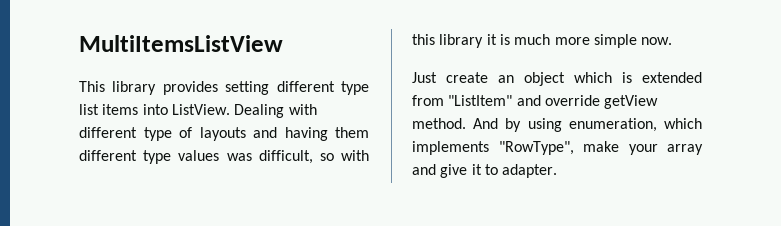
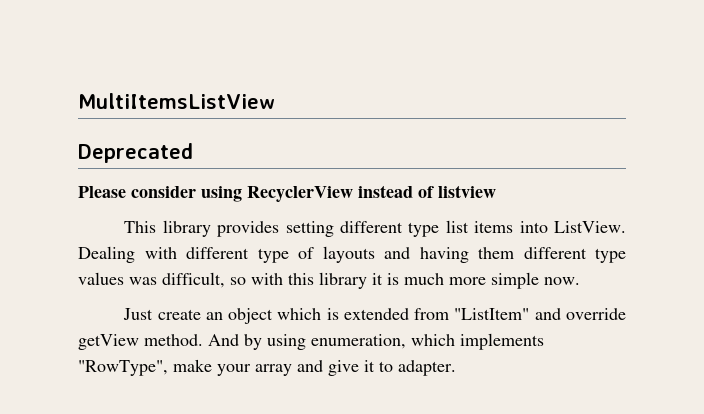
+ Deprecated
+ Please consider using RecyclerView instead of listview

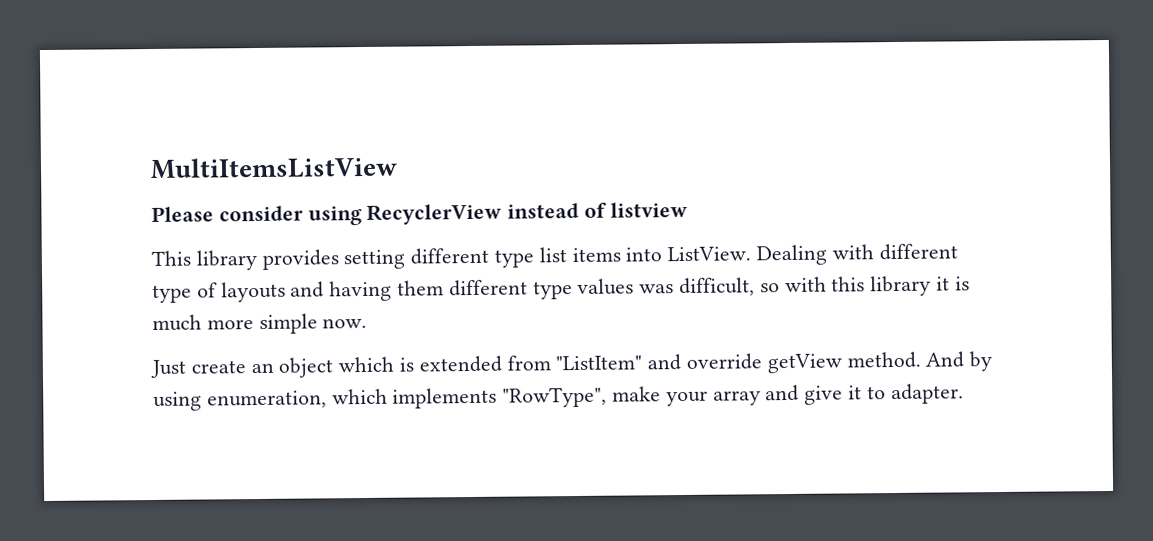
- Deprecated

